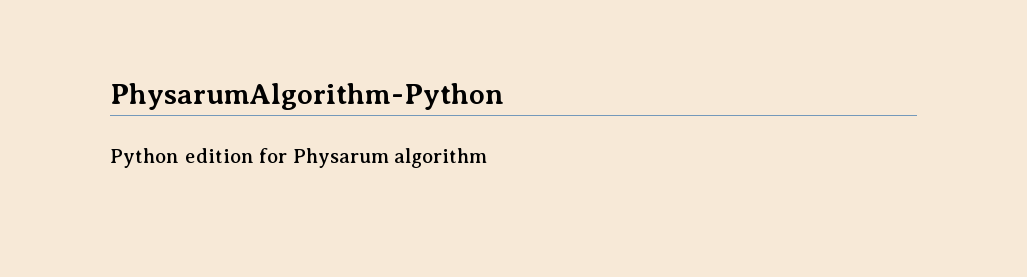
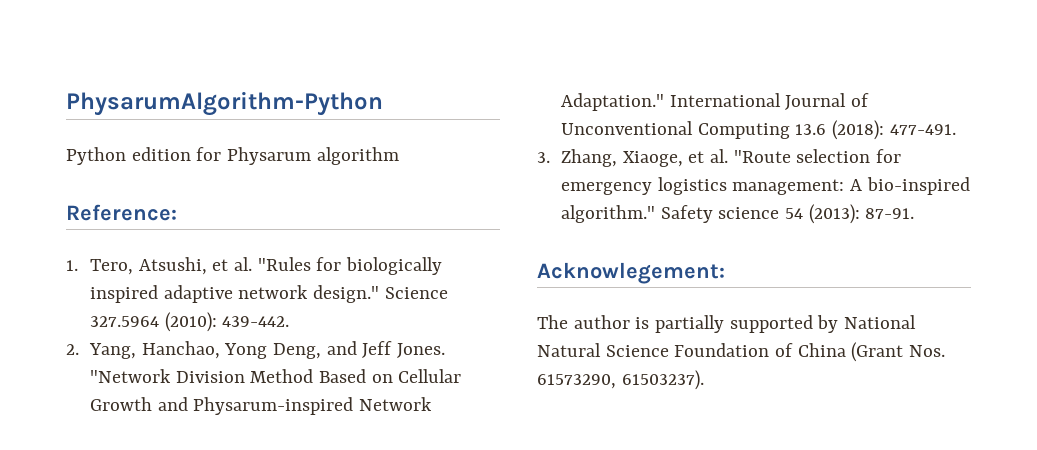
+ Reference:
+ 1. Tero, Atsushi, et al. "Rules for biologically inspired adaptive network design." Science 327.5964 (2010): 439-442.
+ 2. Yang, Hanchao, Yong Deng, and Jeff Jones. "Network Division Method Based on Cellular Growth and Physarum-inspired Network Adaptation." International Journal of Unconventional Computing 13.6 (2018): 477-491.
+ 3. Zhang, Xiaoge, et al. "Route selection for emergency logistics management: A bio-inspired algorithm." Safety science 54 (2013): 87-91.
+ Acknowlegement:
+ The author is partially supported by National Natural Science Foundation of China (Grant Nos. 61573290, 61503237).

